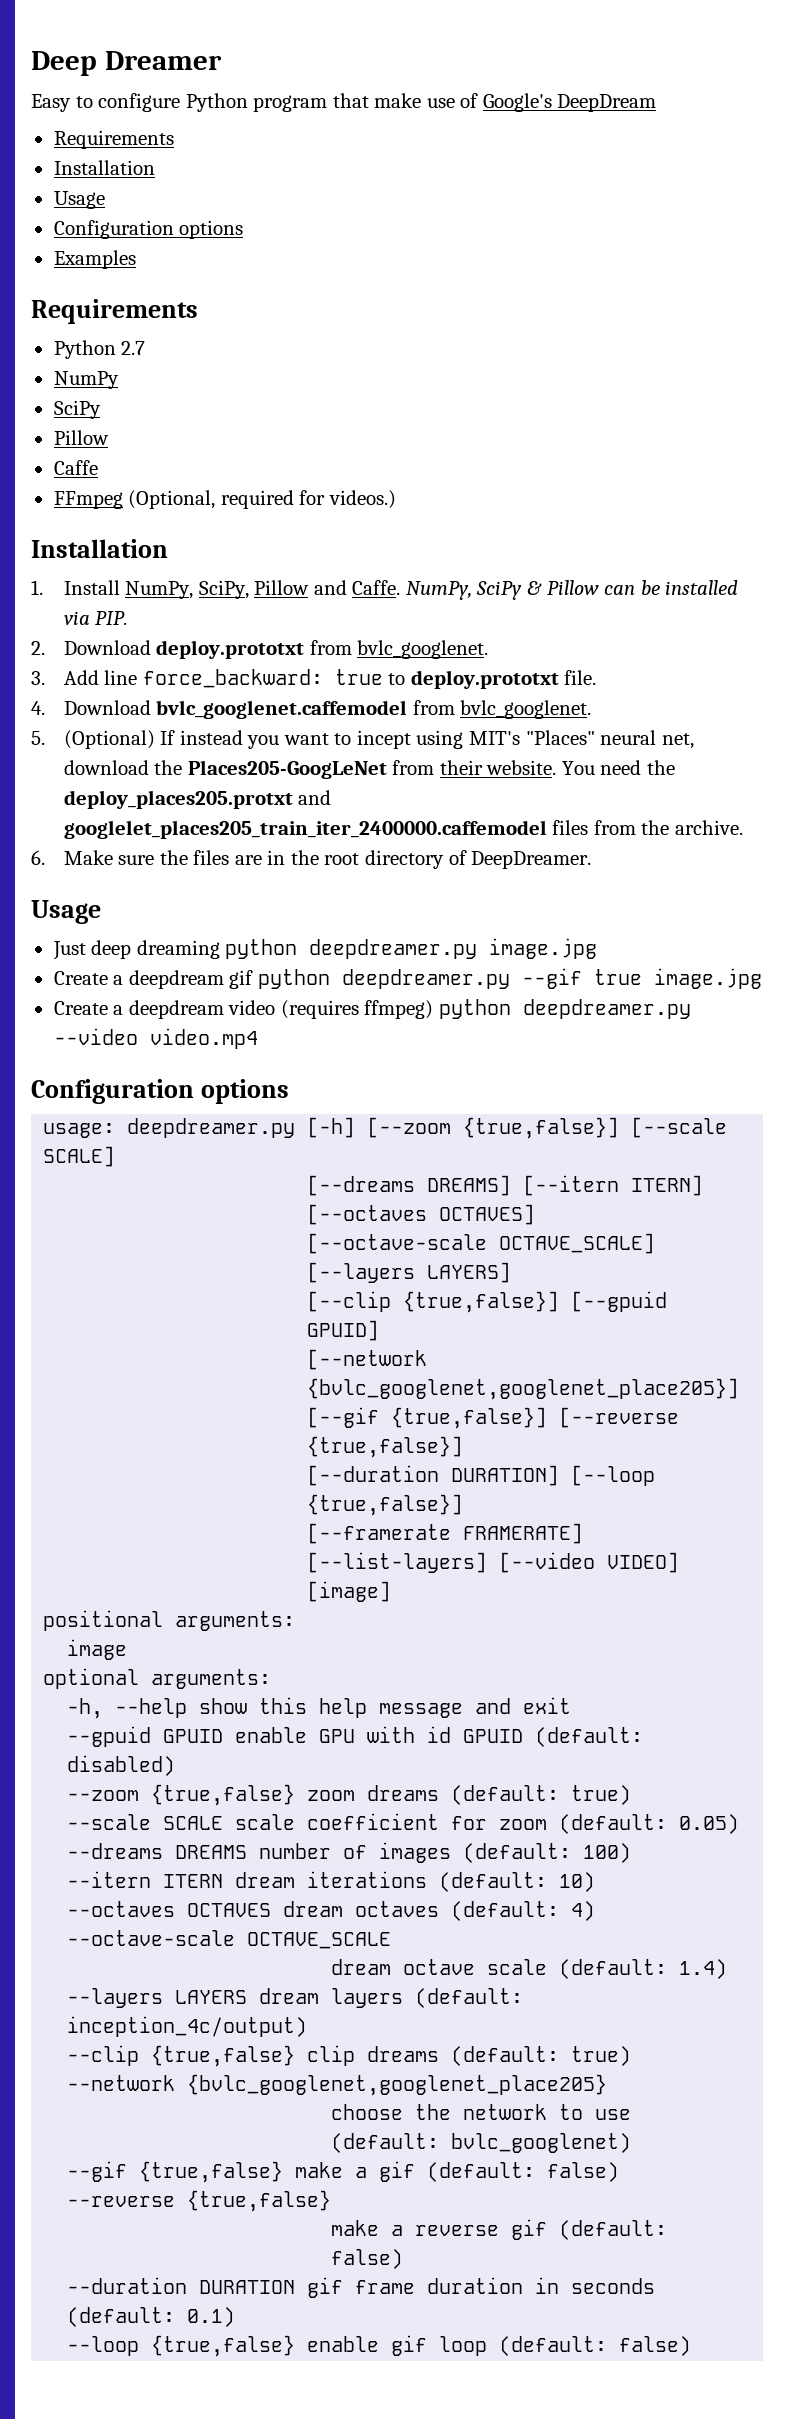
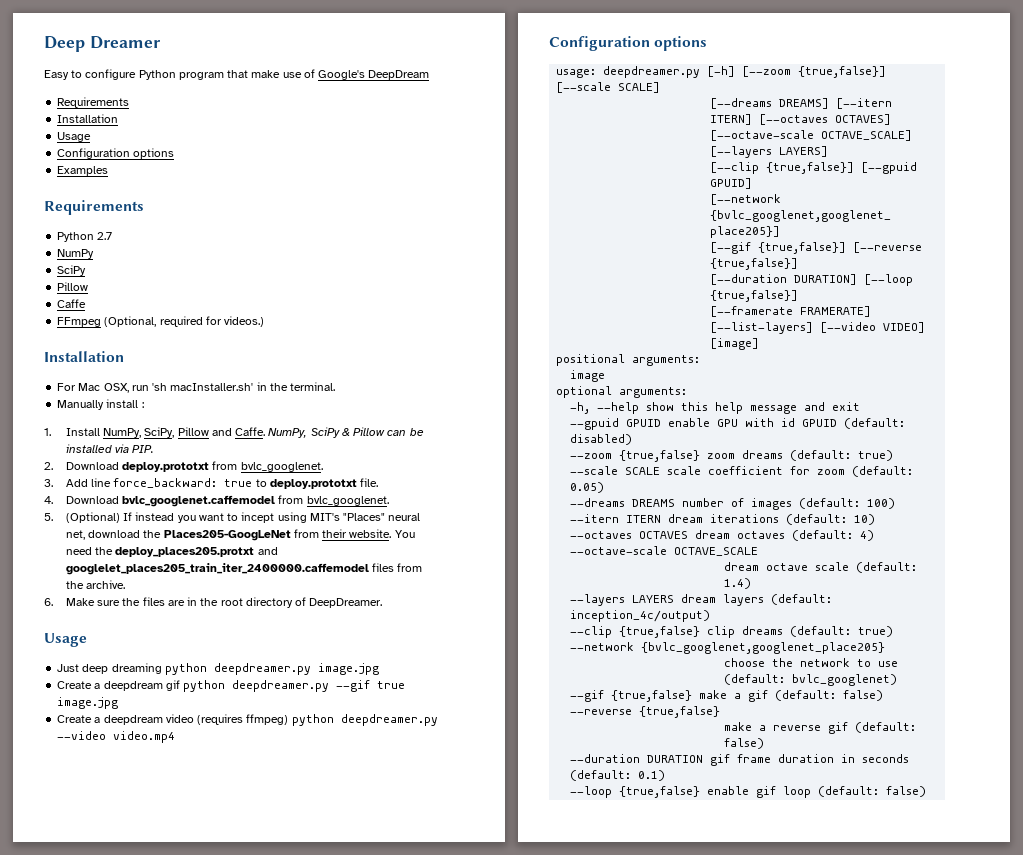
+ For Mac OSX, run 'sh macInstaller.sh' in the terminal.
+ Manually install :

